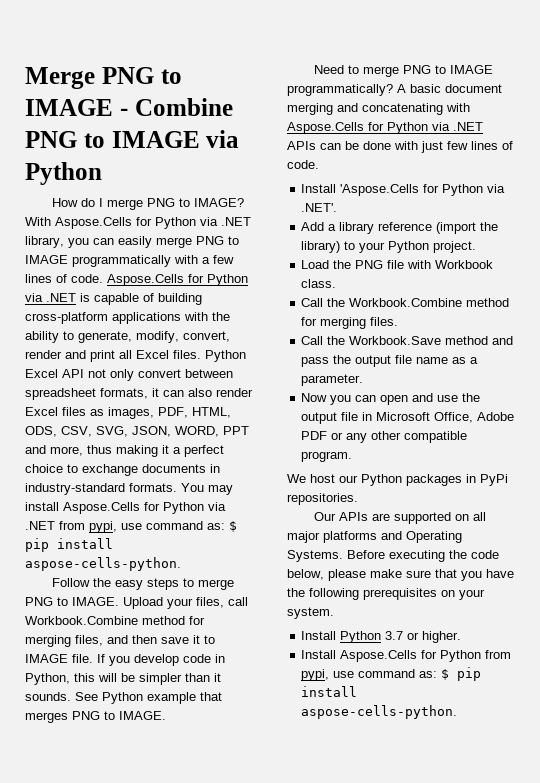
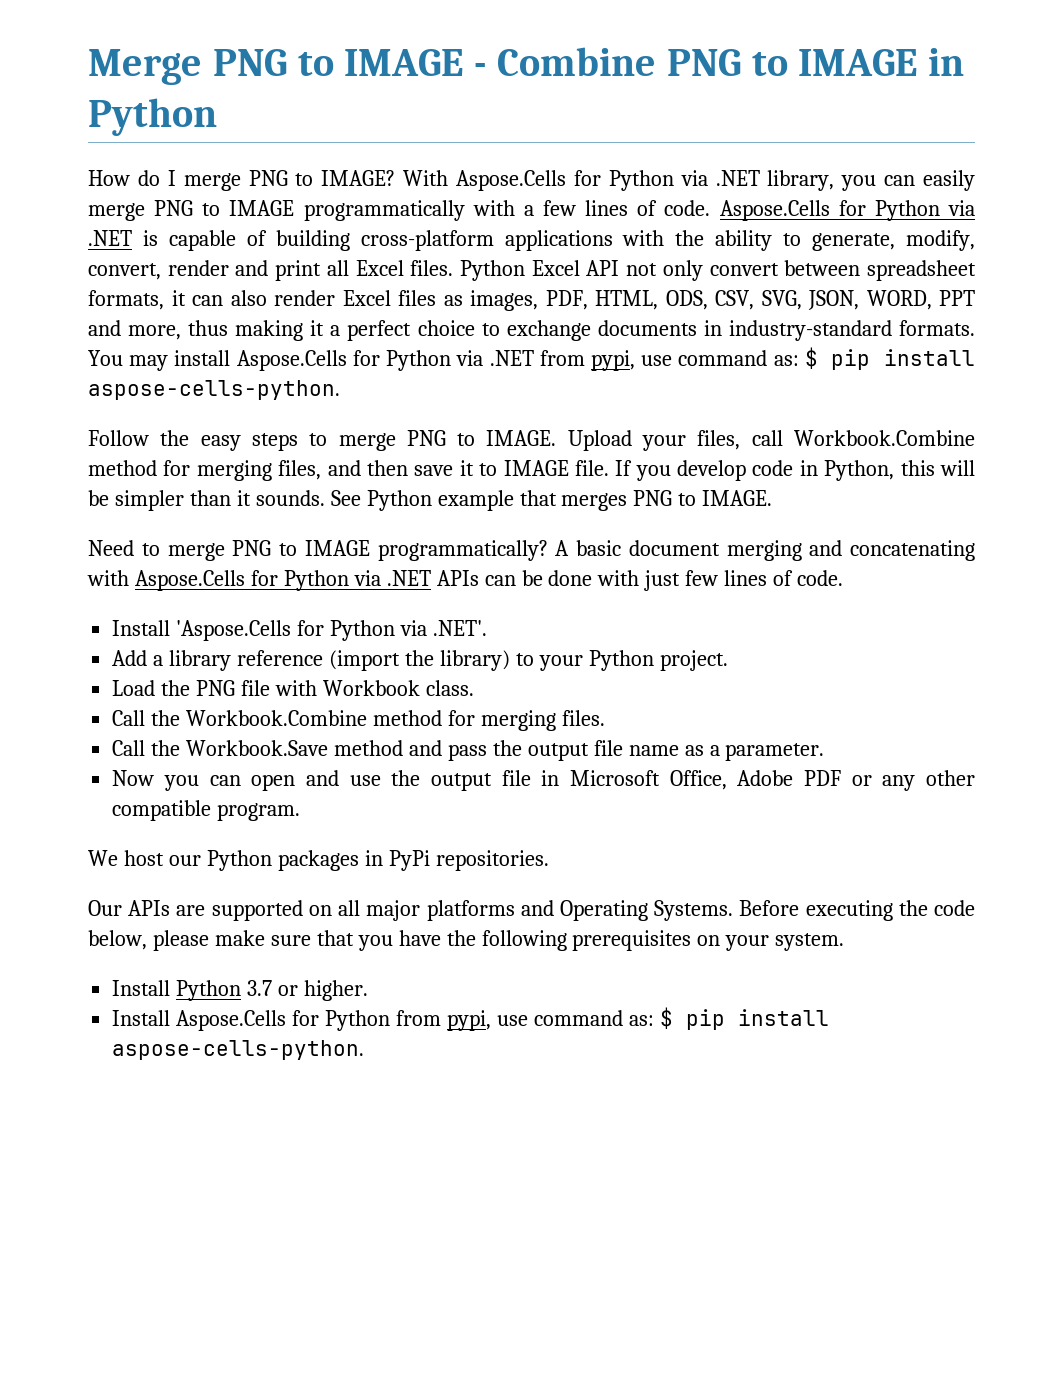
- Merge PNG to IMAGE - Combine PNG to IMAGE via Python
+ Merge PNG to IMAGE - Combine PNG to IMAGE in Python

